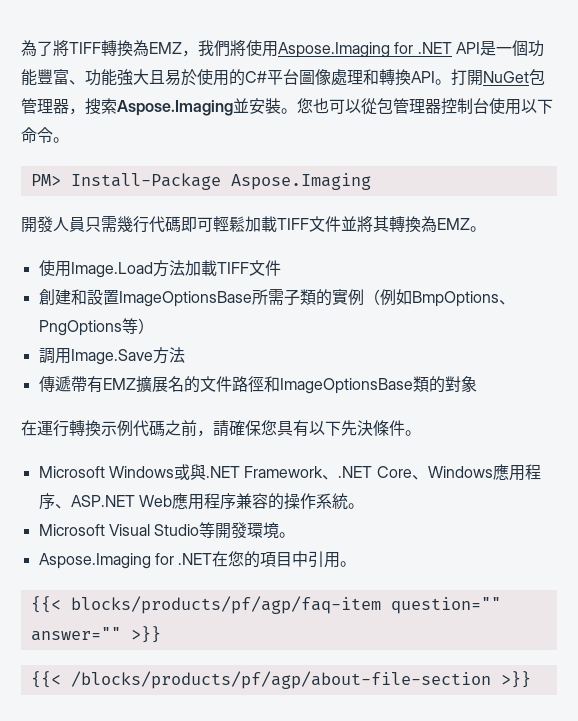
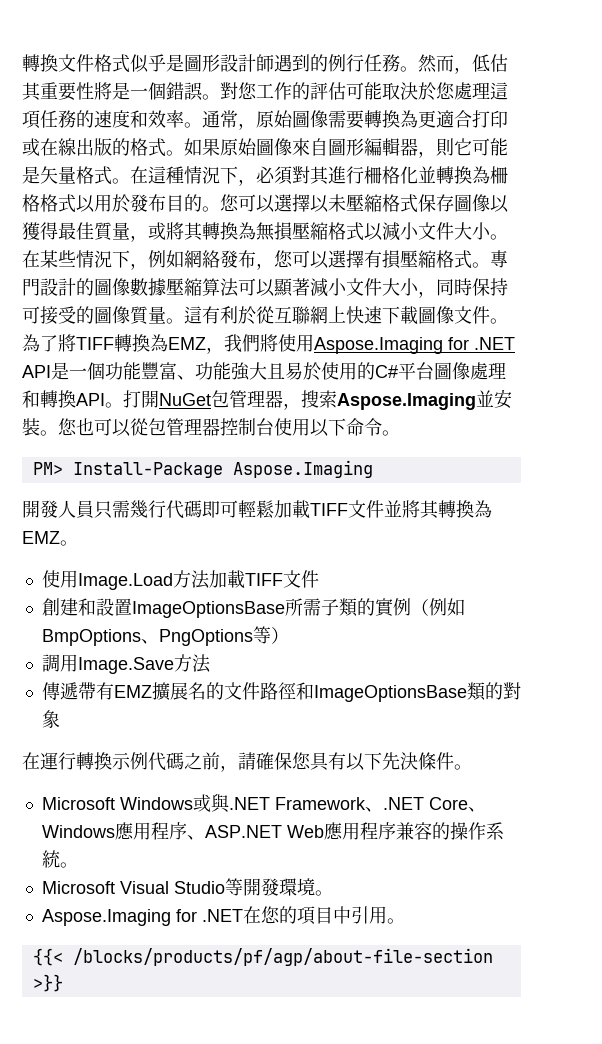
+ 轉換文件格式似乎是圖形設計師遇到的例行任務。然而，低估其重要性將是一個錯誤。對您工作的評估可能取決於您處理這項任務的速度和效率。通常，原始圖像需要轉換為更適合打印或在線出版的格式。如果原始圖像來自圖形編輯器，則它可能是矢量格式。在這種情況下，必須對其進行柵格化並轉換為柵格格式以用於發布目的。您可以選擇以未壓縮格式保存圖像以獲得最佳質量，或將其轉換為無損壓縮格式以減小文件大小。在某些情況下，例如網絡發布，您可以選擇有損壓縮格式。專門設計的圖像數據壓縮算法可以顯著減小文件大小，同時保持可接受的圖像質量。這有利於從互聯網上快速下載圖像文件。
- {{< blocks/products/pf/agp/faq-item question="" answer="" >}}

